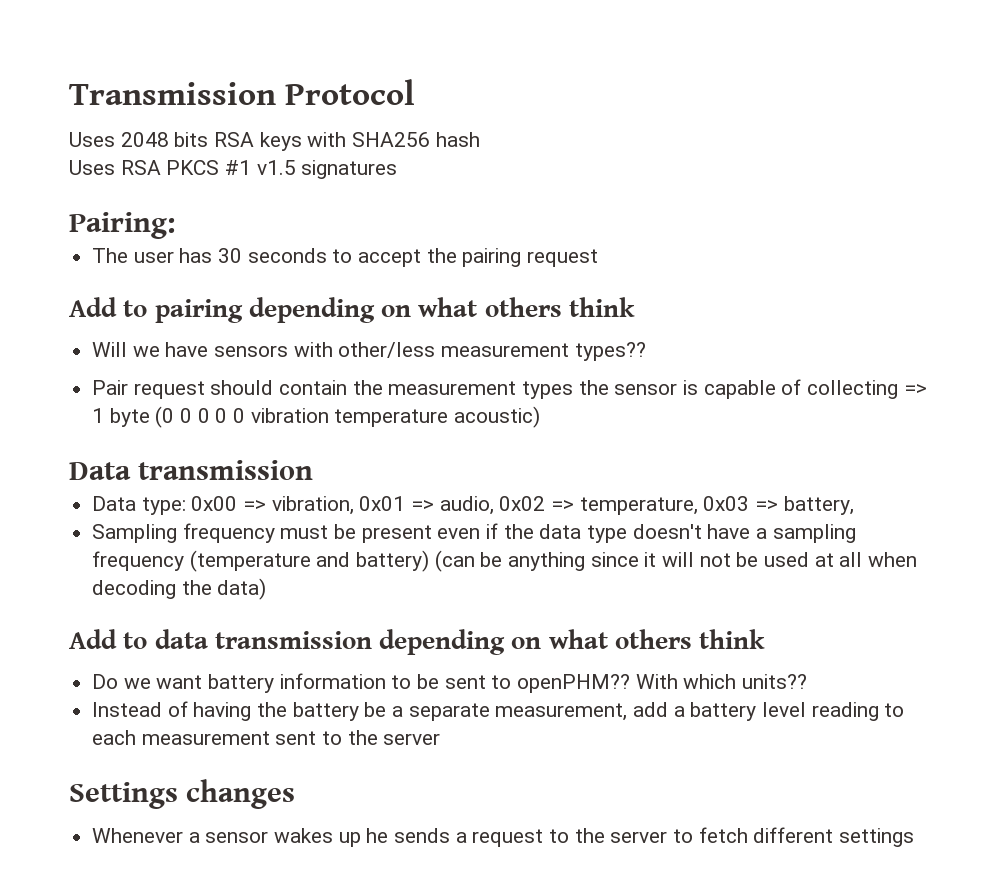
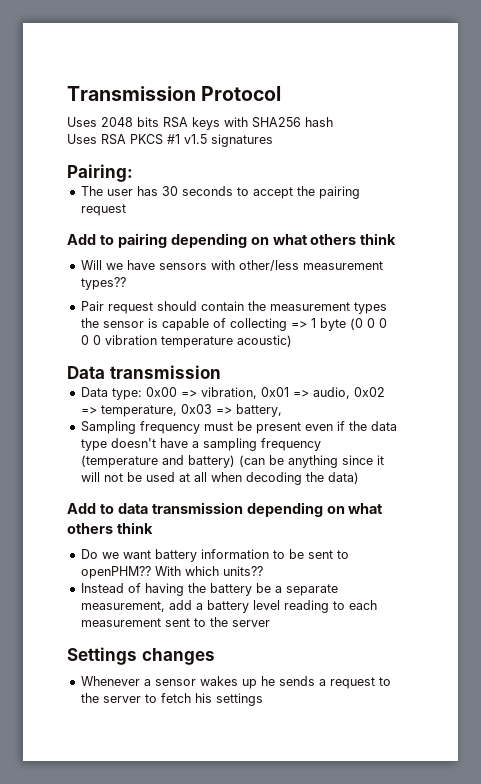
- Whenever a sensor wakes up he sends a request to the server to fetch different settings
+ Whenever a sensor wakes up he sends a request to the server to fetch his settings

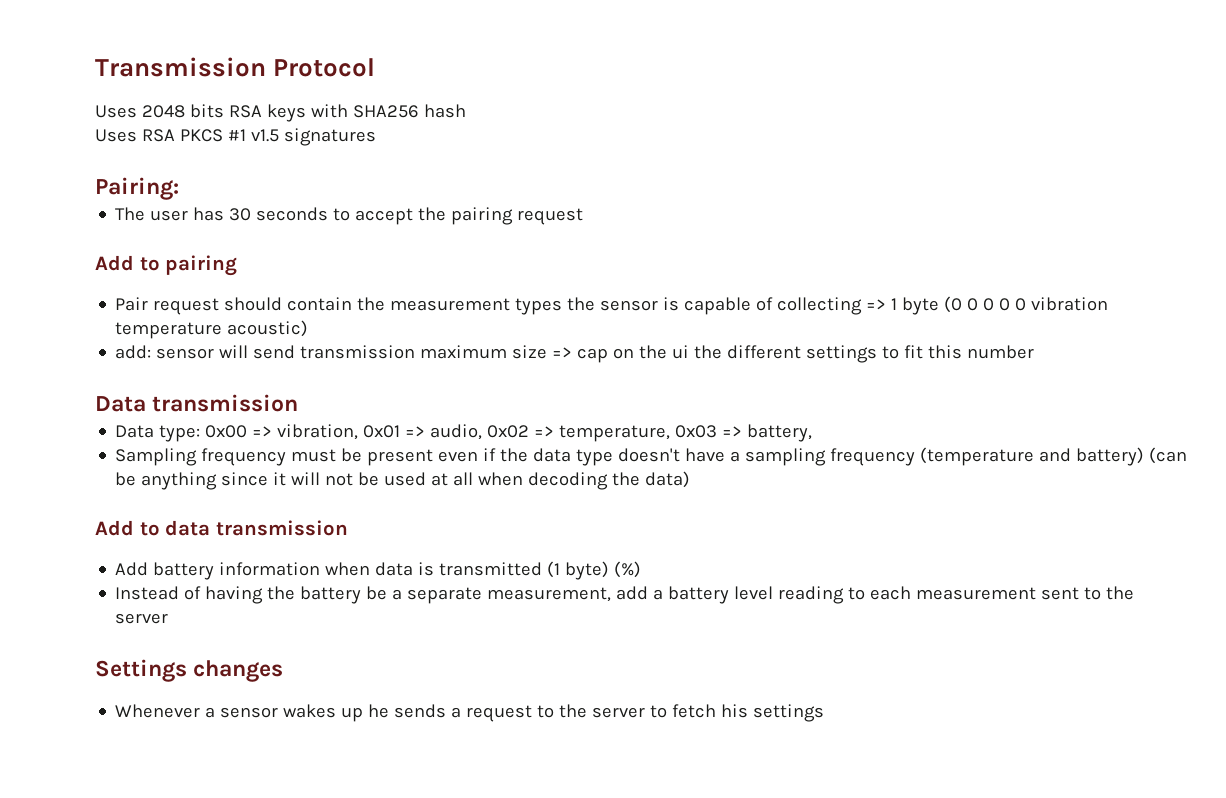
- Add to pairing depending on what others think
- Will we have sensors with other/less measurement types??
+ Add to pairing
+ add: sensor will send transmission maximum size => cap on the ui the different settings to fit this number
- Add to data transmission depending on what others think
- Do we want battery information to be sent to openPHM?? With which units??
+ Add to data transmission
+ Add battery information when data is transmitted (1 byte) (%)

